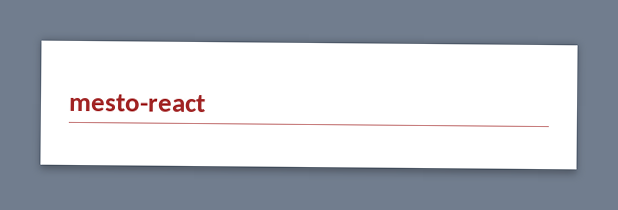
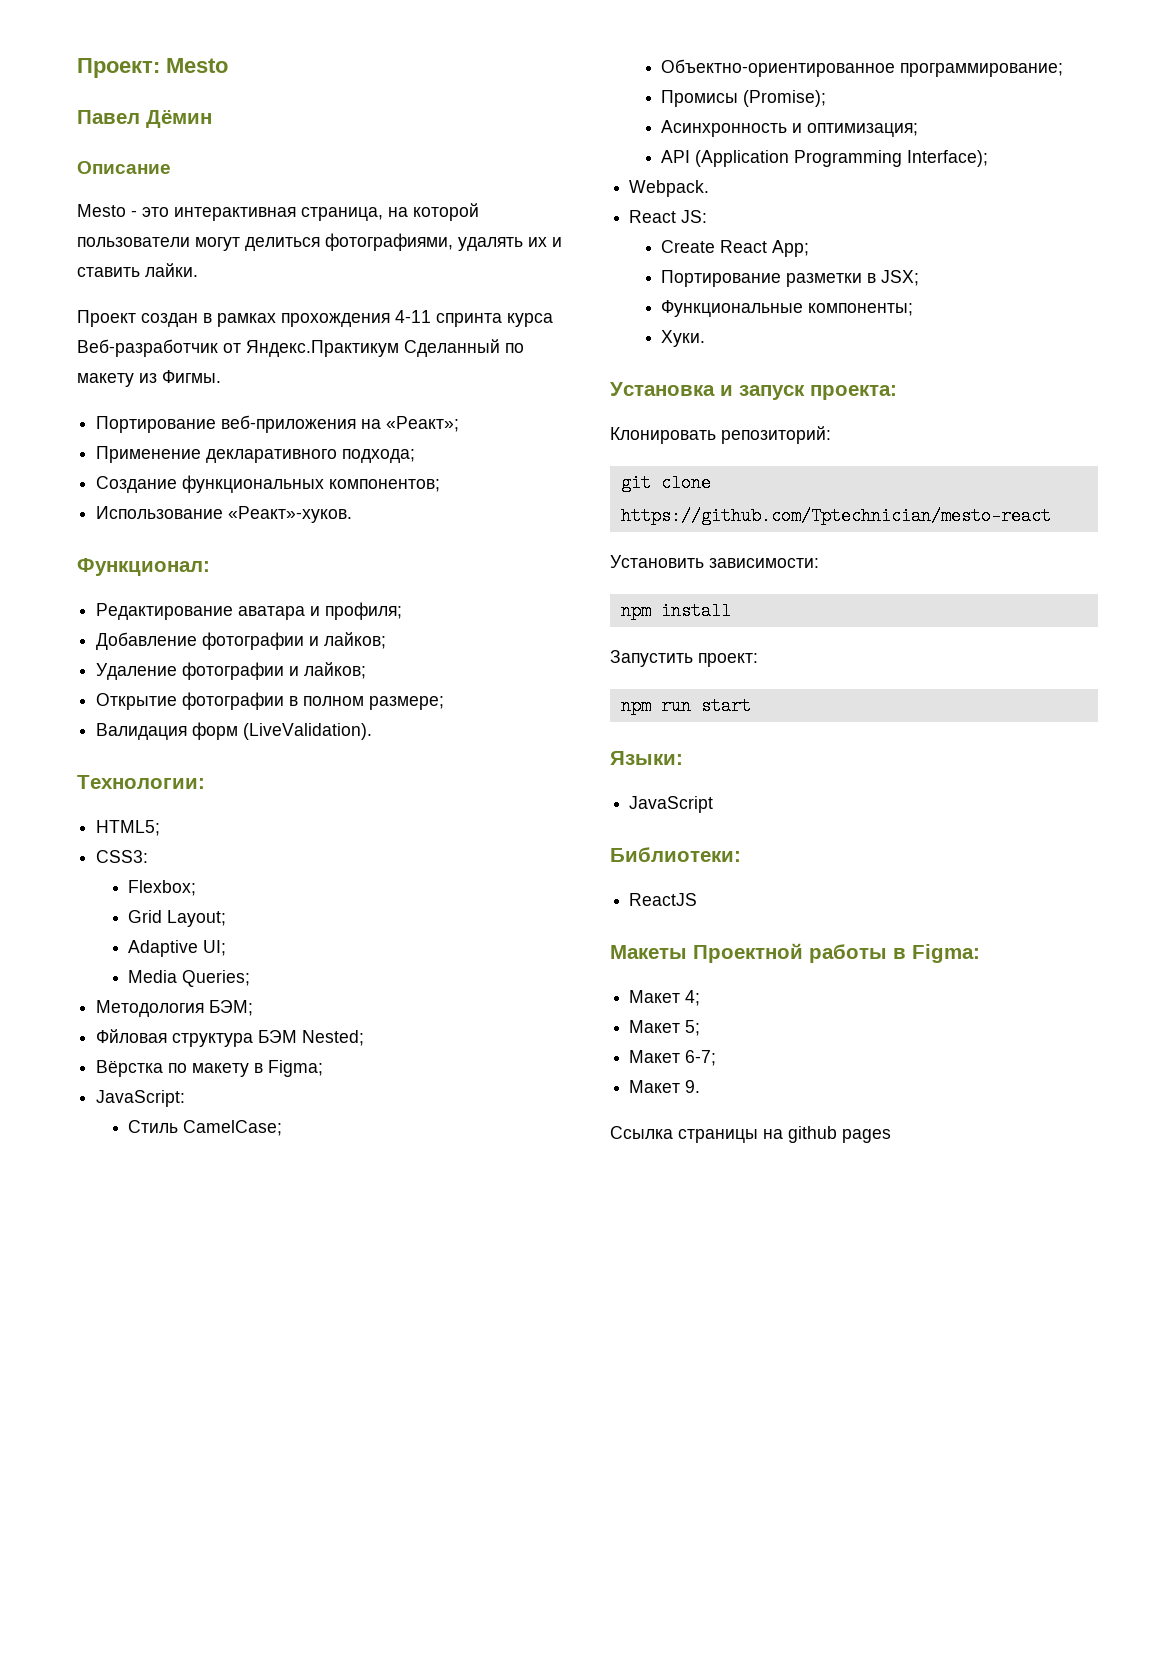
- mesto-react
+ Проект: Mesto
+ Павел Дёмин
+ Описание
+ Mesto - это интерактивная страница, на которой пользователи могут делиться фотографиями, удалять их и ставить лайки.
+ Проект создан в рамках прохождения 4-11 спринта курса Веб-разработчик от Яндекс.Практикум Сделанный по макету из Фигмы.
+ Портирование веб-приложения на «Реакт»;
+ Применение декларативного подхода;
+ Создание функциональных компонентов;
+ Использование «Реакт»-хуков.
+ Функционал:
+ Редактирование аватара и профиля;
+ Добавление фотографии и лайков;
+ Удаление фотографии и лайков;
+ Открытие фотографии в полном размере;
+ Валидация форм (LiveValidation).
+ Технологии:
+ HTML5;
+ CSS3:
+ Flexbox;
+ Grid Layout;
+ Adaptive UI;
+ Media Queries;
+ Методология БЭМ;
+ Фйловая структура БЭМ Nested;
+ Вёрстка по макету в Figma;
+ JavaScript:
+ Стиль CamelCase;
+ Объектно-ориентированное программирование;
+ Промисы (Promise);
+ Асинхронность и оптимизация;
+ API (Application Programming Interface);
+ Webpack.
+ React JS:
+ Create React App;
+ Портирование разметки в JSX;
+ Функциональные компоненты;
+ Хуки.
+ Установка и запуск проекта:
+ Клонировать репозиторий:
+ git clone https://github.com/Tptechnician/mesto-react
+ Установить зависимости:
+ npm install
+ Запустить проект:
+ npm run start
+ Языки:
+ JavaScript
+ Библиотеки:
+ ReactJS
+ Макеты Проектной работы в Figma:
+ Макет 4;
+ Макет 5;
+ Макет 6-7;
+ Макет 9.
+ Ссылка страницы на github pages

